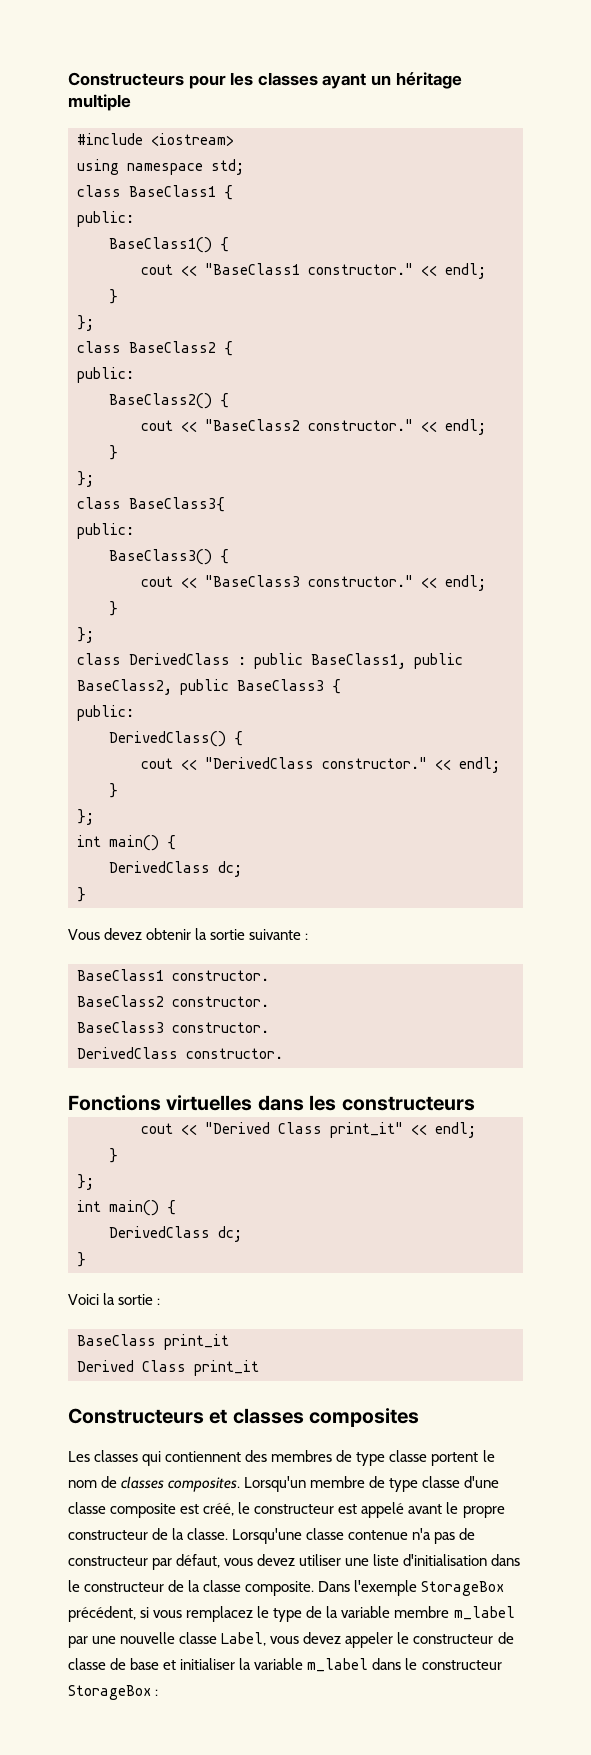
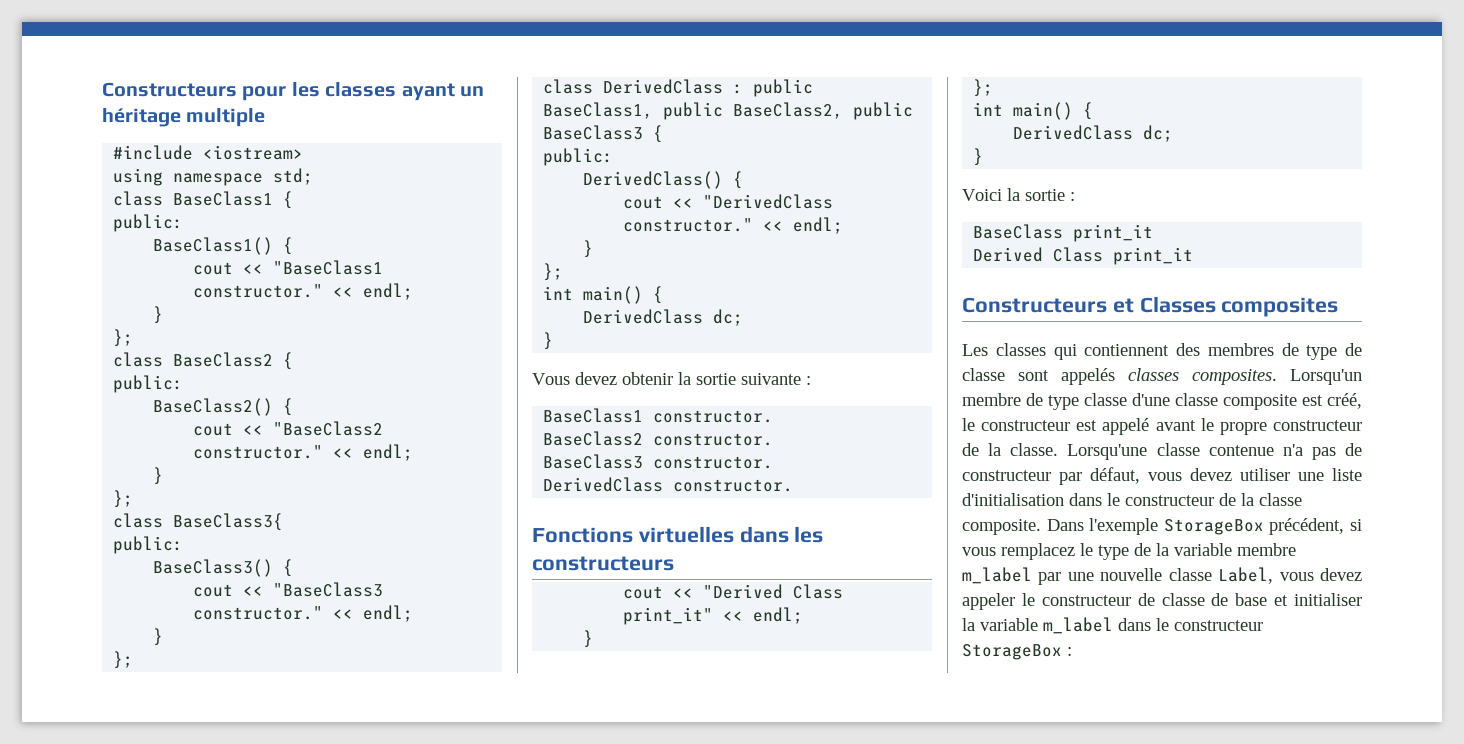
- Constructeurs et classes composites
+ Constructeurs et Classes composites
- Les classes qui contiennent des membres de type classe portent le nom de classes composites.
+ Les classes qui contiennent des membres de type de classe sont appelés classes composites.

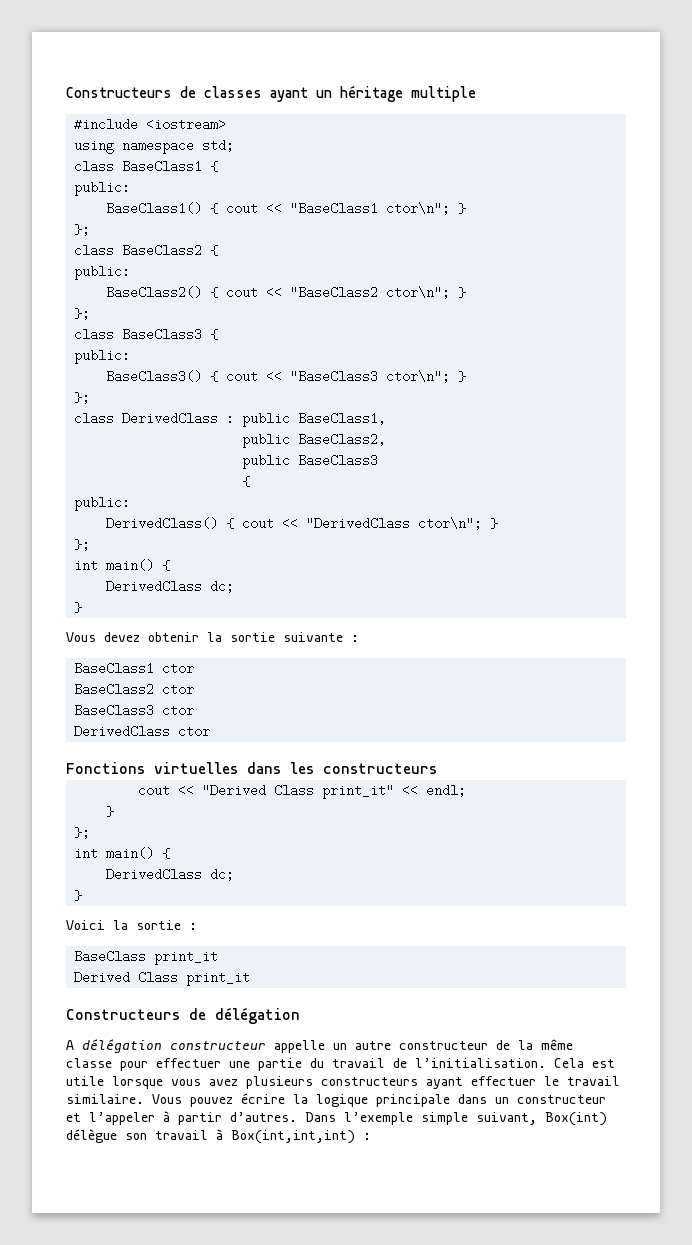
- Constructeurs pour les classes ayant un héritage multiple
+ Constructeurs de classes ayant un héritage multiple
- BaseClass1() {
- cout << "BaseClass1 constructor." << endl;
- }
+ BaseClass1() { cout << "BaseClass1 ctor\n"; }
- BaseClass2() {
- cout << "BaseClass2 constructor." << endl;
- }
+ BaseClass2() { cout << "BaseClass2 ctor\n"; }
  };
- class BaseClass3{
+ class BaseClass3 {
- BaseClass3() {
- cout << "BaseClass3 constructor." << endl;
- }
+ BaseClass3() { cout << "BaseClass3 ctor\n"; }
- class DerivedClass : public BaseClass1, public BaseClass2, public BaseClass3 {
+ class DerivedClass : public BaseClass1,
+ public BaseClass2,
+ public BaseClass3
+ {
- DerivedClass() {
- cout << "DerivedClass constructor." << endl;
- }
+ DerivedClass() { cout << "DerivedClass ctor\n"; }
- BaseClass1 constructor.
- BaseClass2 constructor.
- BaseClass3 constructor.
- DerivedClass constructor.
+ BaseClass1 ctor
+ BaseClass2 ctor
+ BaseClass3 ctor
+ DerivedClass ctor
- Constructeurs et Classes composites
- Les classes qui contiennent des membres de type de classe sont appelés classes composites. Lorsqu'un membre de type classe d'une classe composite est créé, le constructeur est appelé avant le propre constructeur de la classe. Lorsqu'une classe contenue n'a pas de constructeur par défaut, vous devez utiliser une liste d'initialisation dans le constructeur de la classe composite. Dans l'exemple StorageBox précédent, si vous remplacez le type de la variable membre m_label par une nouvelle classe Label, vous devez appeler le constructeur de classe de base et initialiser la variable m_label dans le constructeur StorageBox :
+ Constructeurs de délégation
+ A délégation constructeur appelle un autre constructeur de la même classe pour effectuer une partie du travail de l’initialisation. Cela est utile lorsque vous avez plusieurs constructeurs ayant effectuer le travail similaire. Vous pouvez écrire la logique principale dans un constructeur et l’appeler à partir d’autres. Dans l’exemple simple suivant, Box(int) délègue son travail à Box(int,int,int) :

